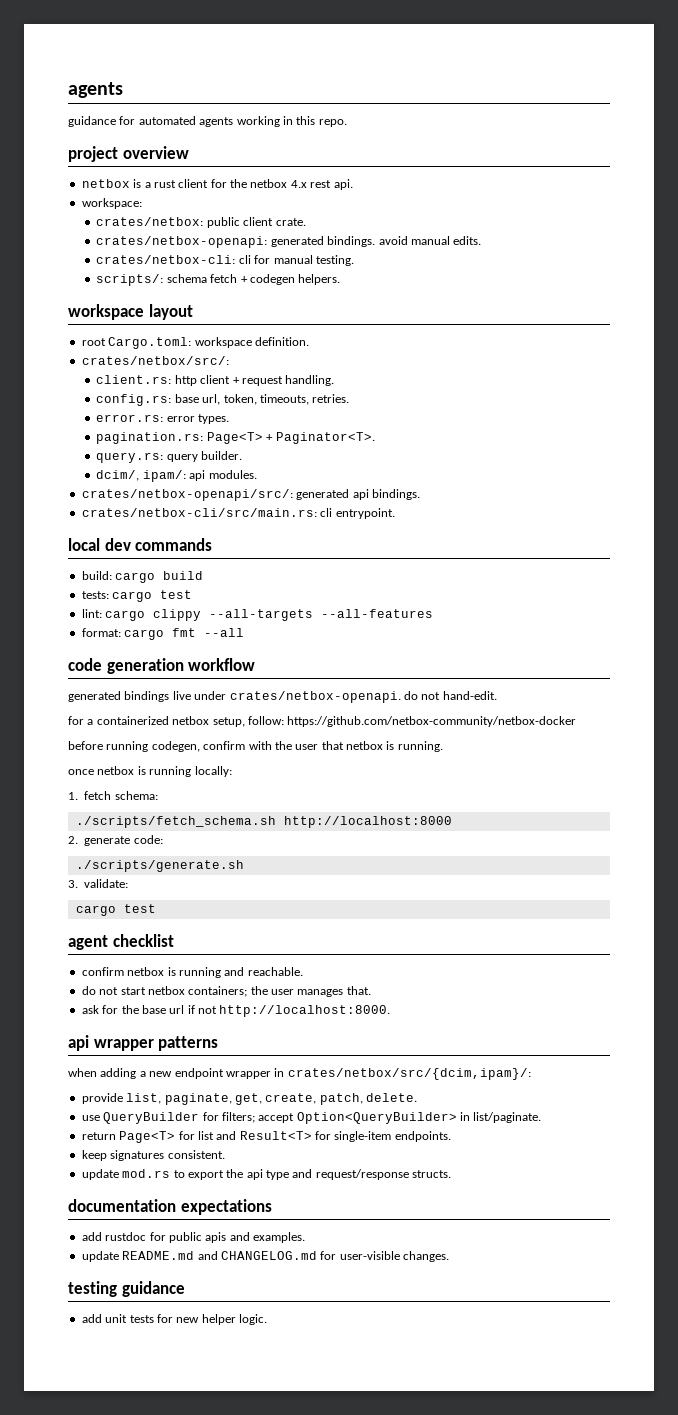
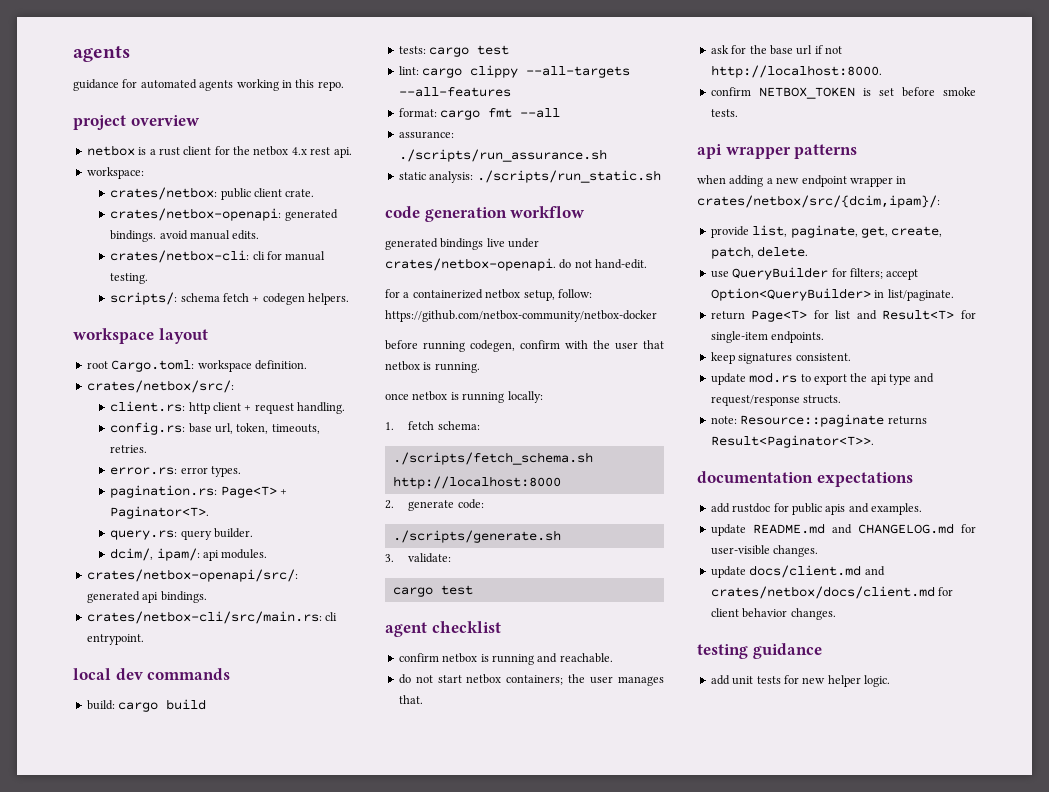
+ assurance: ./scripts/run_assurance.sh
+ static analysis: ./scripts/run_static.sh
+ confirm NETBOX_TOKEN is set before smoke tests.
+ note: Resource::paginate returns Result<Paginator<T>>.
+ update docs/client.md and crates/netbox/docs/client.md for client behavior changes.

